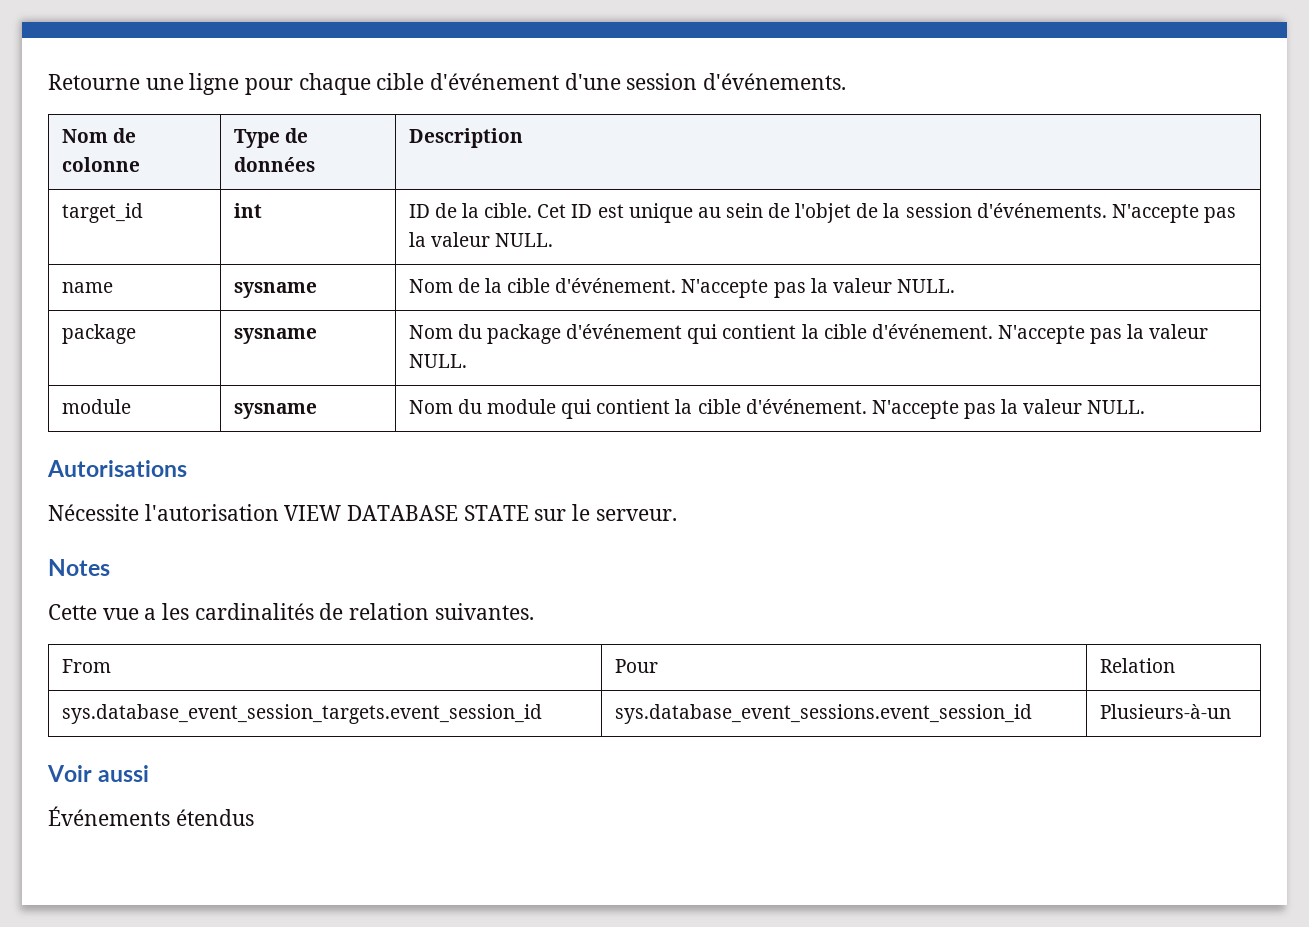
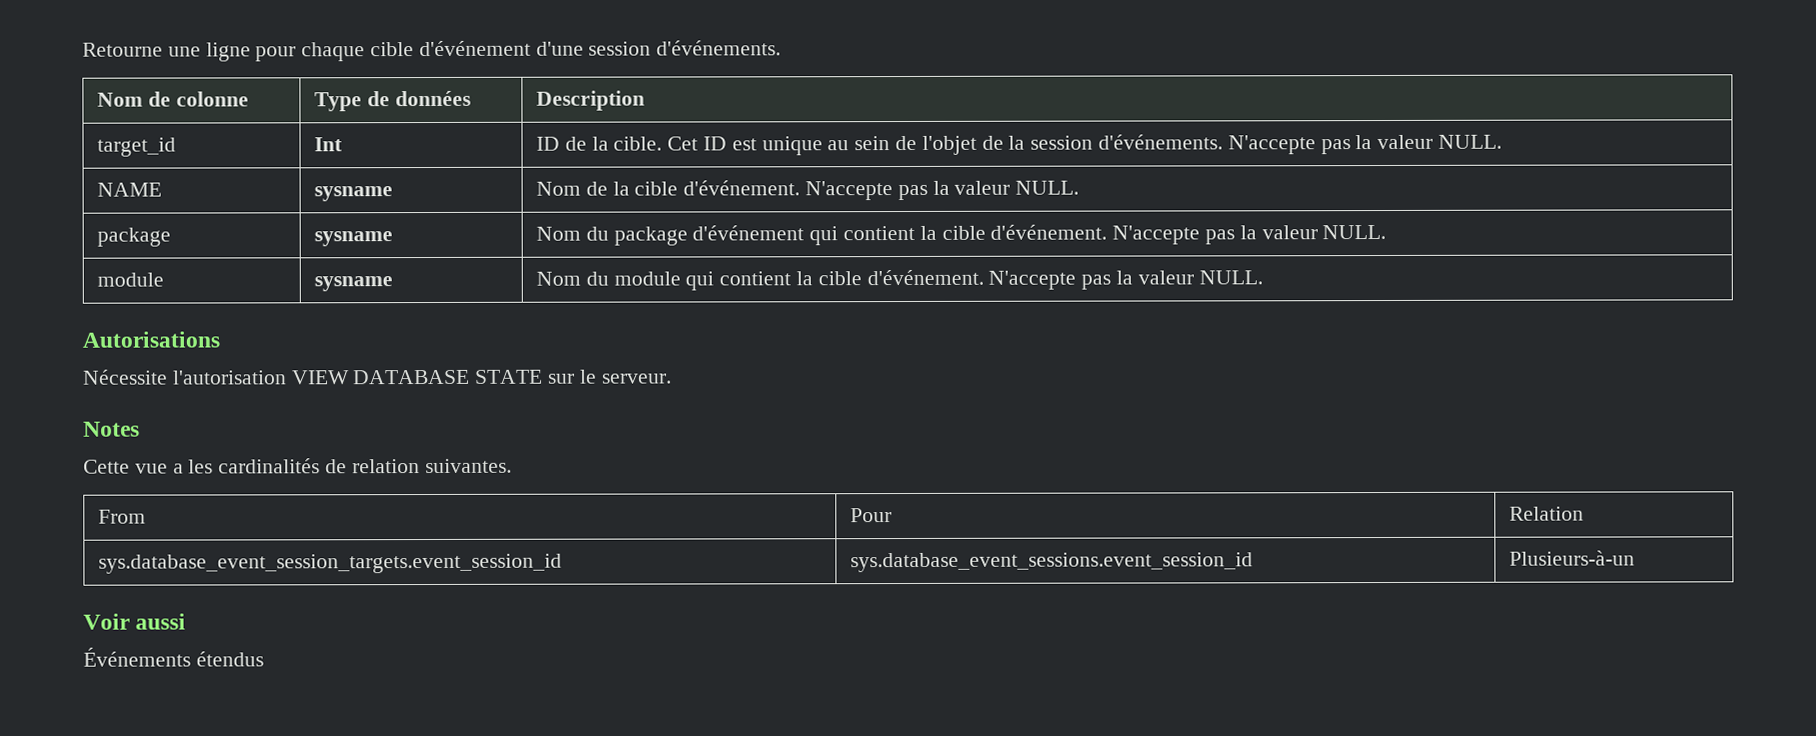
- target_id | int | ID de la cible. Cet ID est unique au sein de l'objet de la session d'événements. N'accepte pas la valeur NULL.
+ target_id | Int | ID de la cible. Cet ID est unique au sein de l'objet de la session d'événements. N'accepte pas la valeur NULL.
- name | sysname | Nom de la cible d'événement. N'accepte pas la valeur NULL.
+ NAME | sysname | Nom de la cible d'événement. N'accepte pas la valeur NULL.

